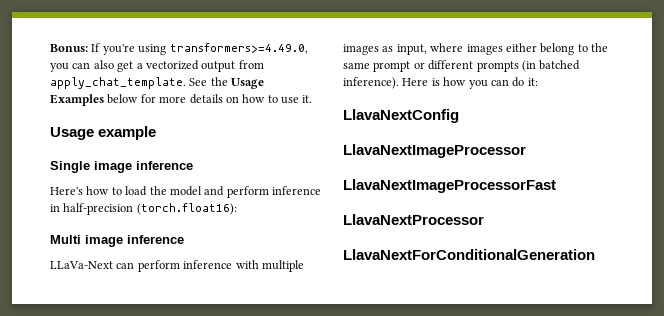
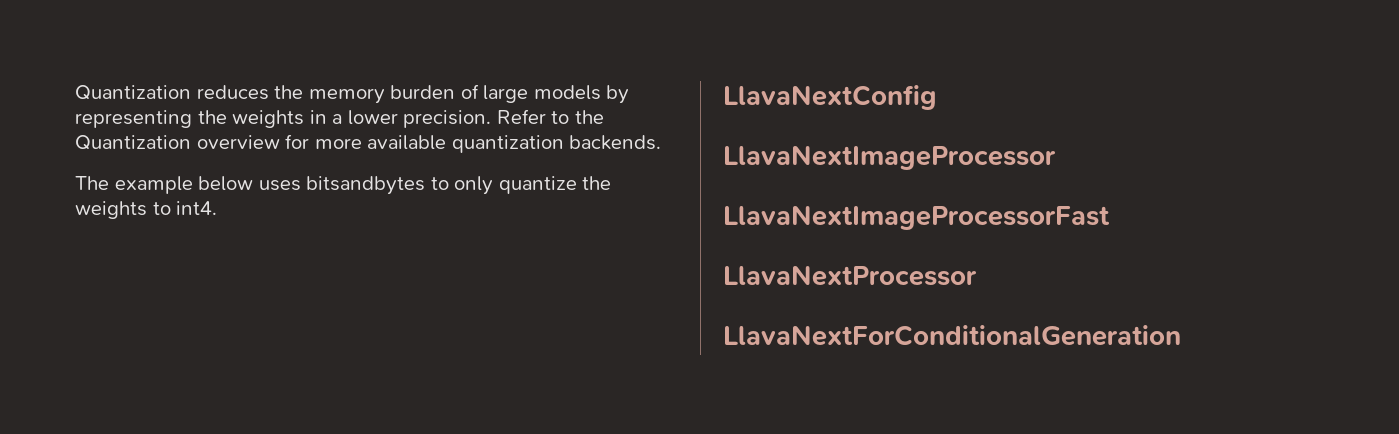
- Bonus: If you're using transformers>=4.49.0, you can also get a vectorized output from apply_chat_template. See the Usage Examples below for more details on how to use it.
- Usage example
- Single image inference
- Here's how to load the model and perform inference in half-precision (torch.float16):
- Multi image inference
- LLaVa-Next can perform inference with multiple images as input, where images either belong to the same prompt or different prompts (in batched inference). Here is how you can do it:
+ Quantization reduces the memory burden of large models by representing the weights in a lower precision. Refer to the Quantization overview for more available quantization backends.
+ The example below uses bitsandbytes to only quantize the weights to int4.

